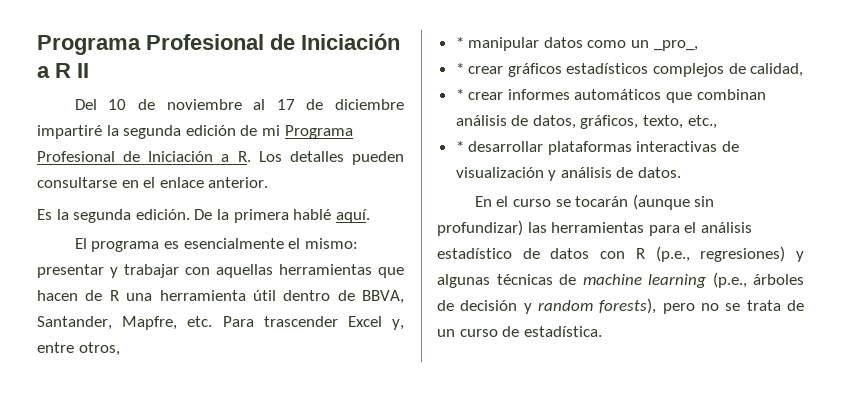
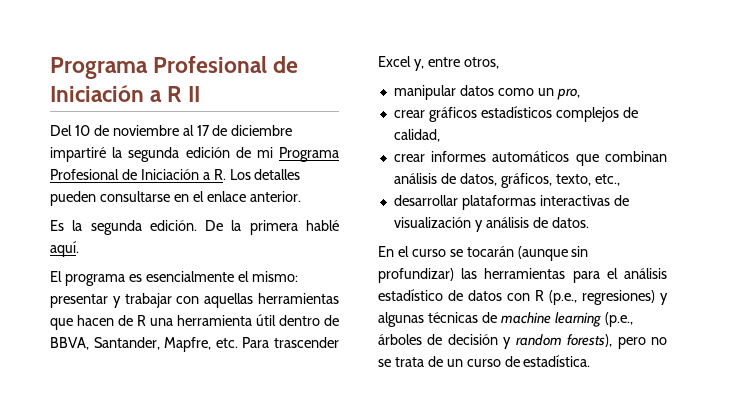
- * manipular datos como un _pro_,
- * crear gráficos estadísticos complejos de calidad,
+ manipular datos como un pro,
+ crear gráficos estadísticos complejos de calidad,
- * crear informes automáticos que combinan análisis de datos, gráficos, texto, etc.,
+ crear informes automáticos que combinan análisis de datos, gráficos, texto, etc.,
- * desarrollar plataformas interactivas de visualización y análisis de datos.
+ desarrollar plataformas interactivas de visualización y análisis de datos.

